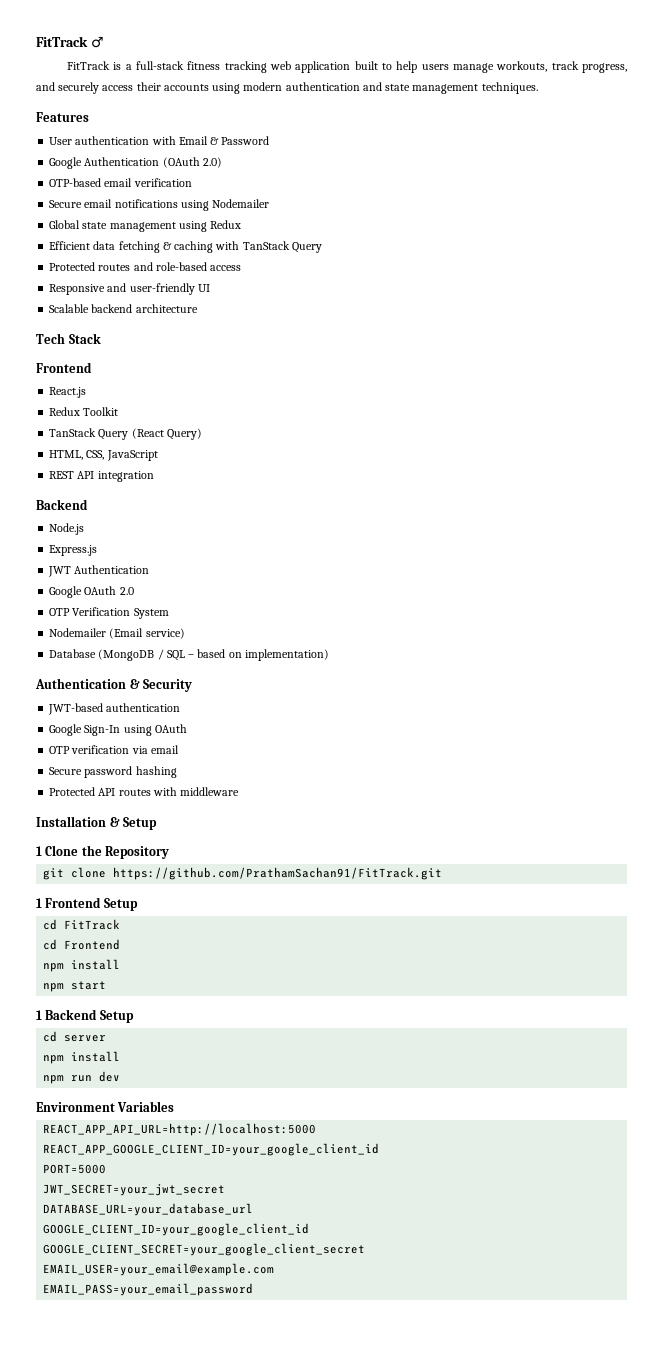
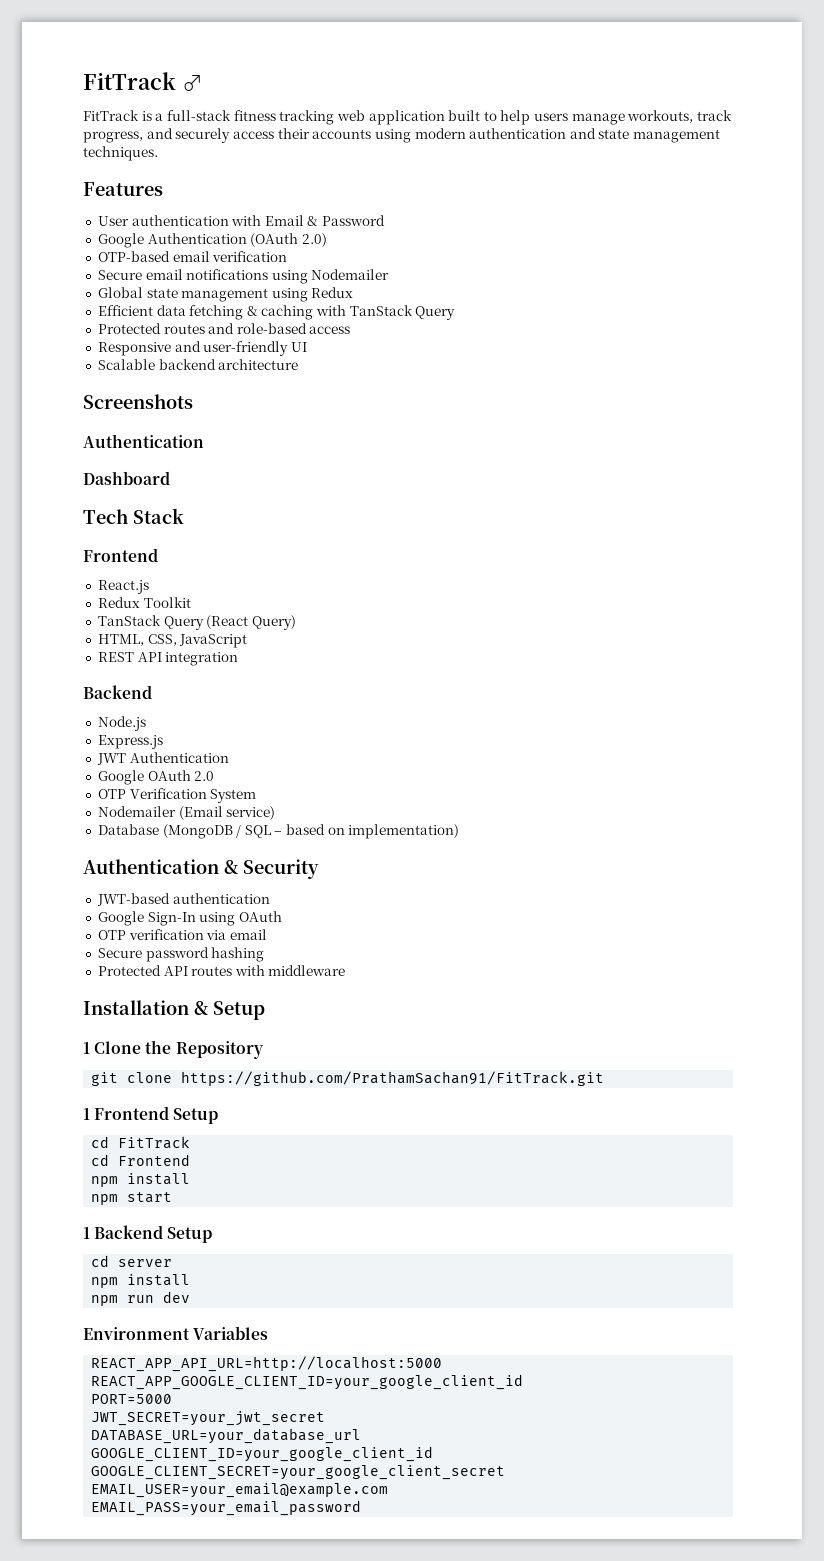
+ Screenshots
+ Authentication
+ Dashboard

